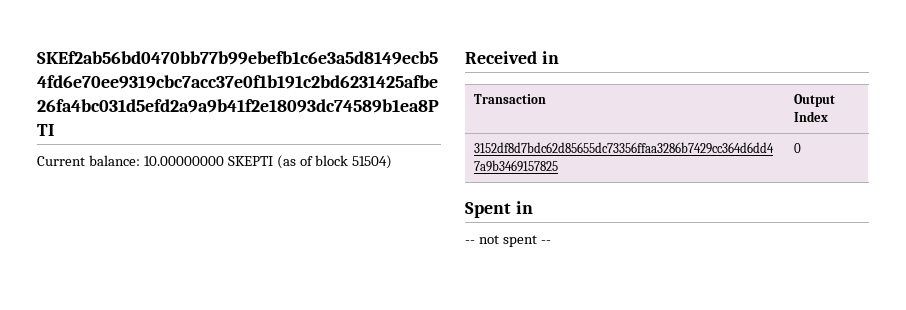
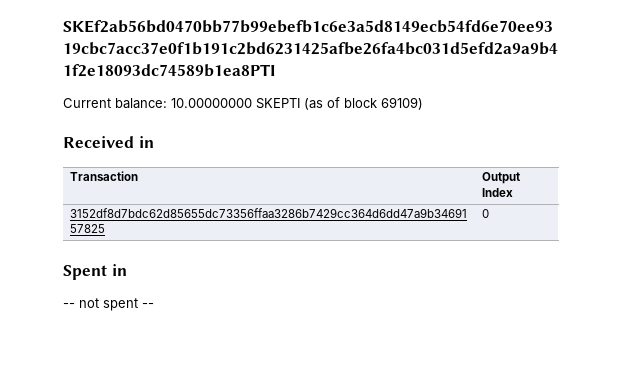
- Current balance: 10.00000000 SKEPTI (as of block 51504)
+ Current balance: 10.00000000 SKEPTI (as of block 69109)

